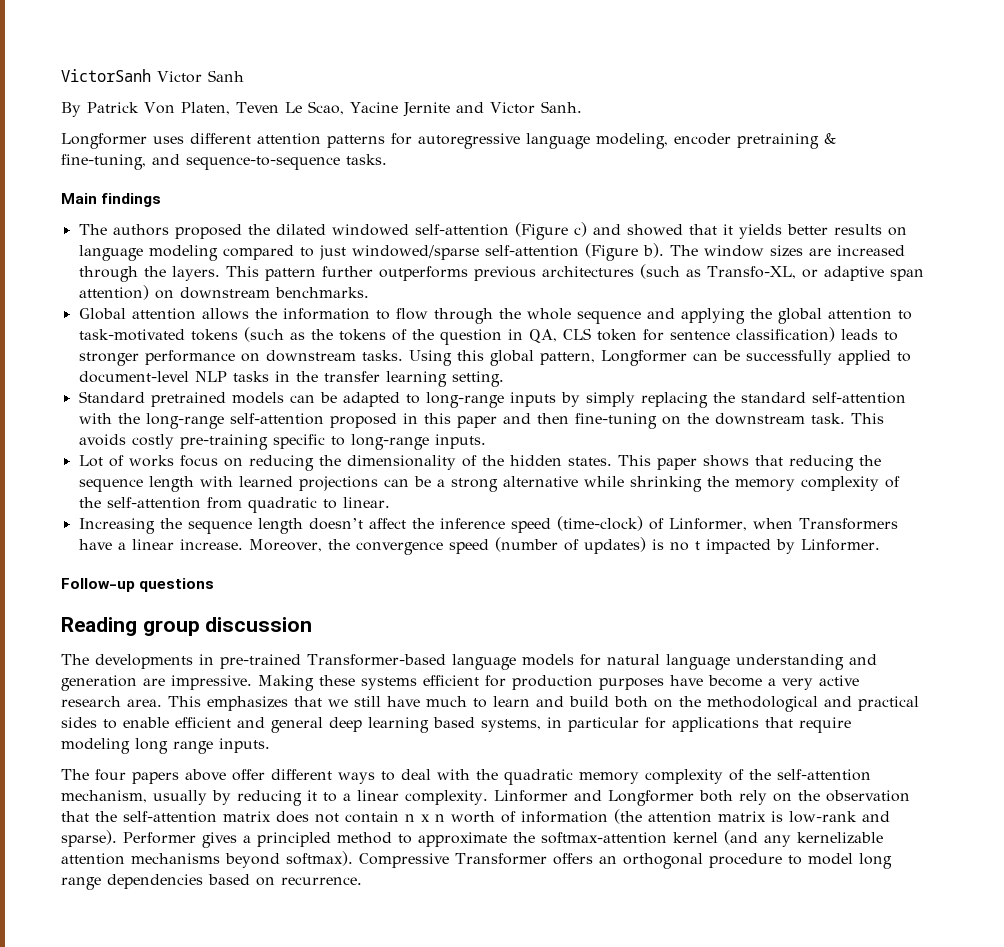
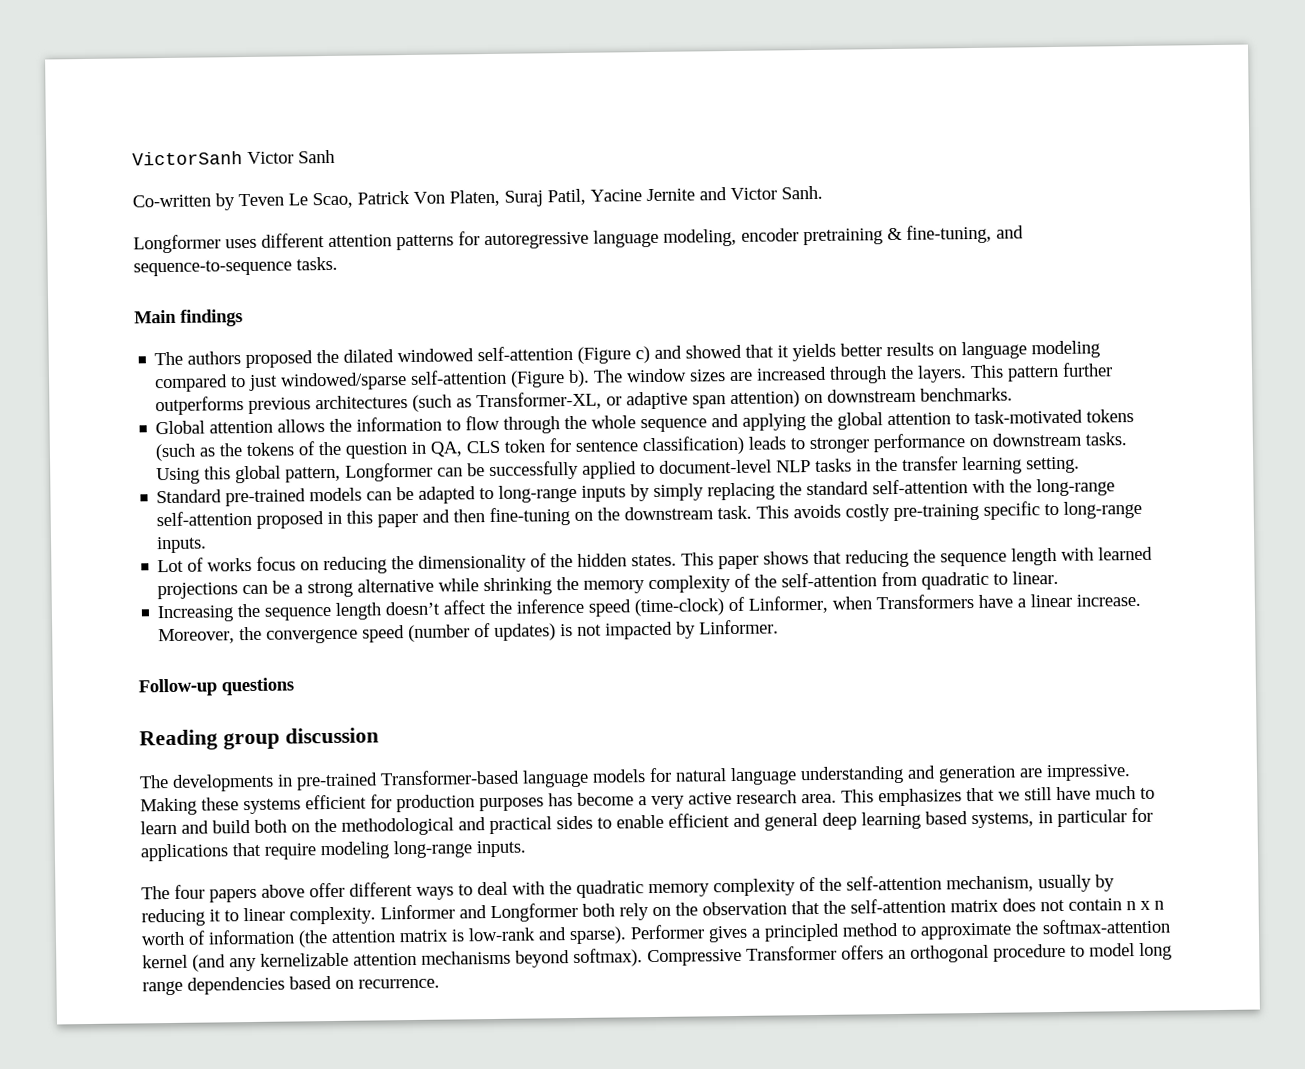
- By Patrick Von Platen, Teven Le Scao, Yacine Jernite and Victor Sanh.
+ Co-written by Teven Le Scao, Patrick Von Platen, Suraj Patil, Yacine Jernite and Victor Sanh.
- This pattern further outperforms previous architectures (such as Transfo-XL, or adaptive span attention) on downstream benchmarks.
+ This pattern further outperforms previous architectures (such as Transformer-XL, or adaptive span attention) on downstream benchmarks.
- Standard pretrained models can be adapted to long-range inputs by simply replacing the standard self-attention with the long-range self-attention proposed in this paper and then fine-tuning on the downstream task.
+ Standard pre-trained models can be adapted to long-range inputs by simply replacing the standard self-attention with the long-range self-attention proposed in this paper and then fine-tuning on the downstream task.
- Moreover, the convergence speed (number of updates) is no t impacted by Linformer.
+ Moreover, the convergence speed (number of updates) is not impacted by Linformer.
- Making these systems efficient for production purposes have become a very active research area.
+ Making these systems efficient for production purposes has become a very active research area.
- This emphasizes that we still have much to learn and build both on the methodological and practical sides to enable efficient and general deep learning based systems, in particular for applications that require modeling long range inputs.
+ This emphasizes that we still have much to learn and build both on the methodological and practical sides to enable efficient and general deep learning based systems, in particular for applications that require modeling long-range inputs.
- The four papers above offer different ways to deal with the quadratic memory complexity of the self-attention mechanism, usually by reducing it to a linear complexity.
+ The four papers above offer different ways to deal with the quadratic memory complexity of the self-attention mechanism, usually by reducing it to linear complexity.

